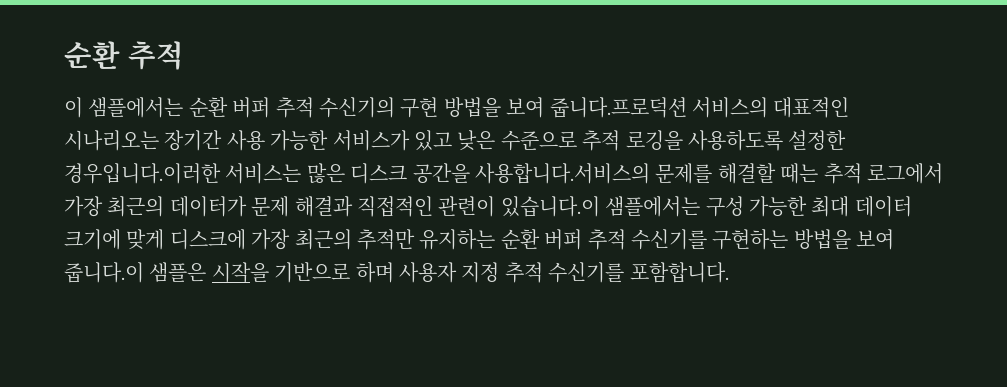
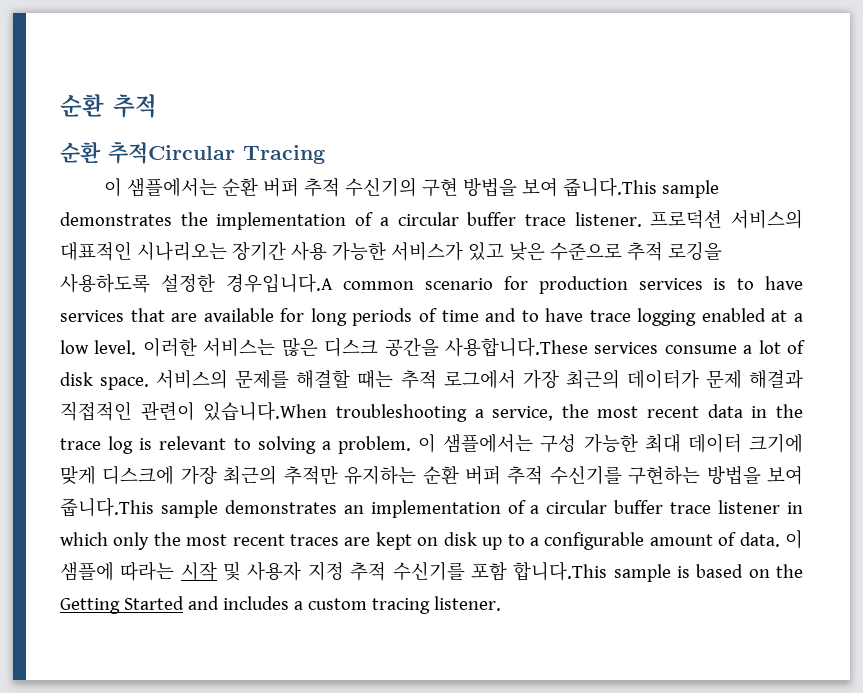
+ 순환 추적Circular Tracing
- 이 샘플에서는 순환 버퍼 추적 수신기의 구현 방법을 보여 줍니다.프로덕션 서비스의 대표적인 시나리오는 장기간 사용 가능한 서비스가 있고 낮은 수준으로 추적 로깅을 사용하도록 설정한 경우입니다.이러한 서비스는 많은 디스크 공간을 사용합니다.서비스의 문제를 해결할 때는 추적 로그에서 가장 최근의 데이터가 문제 해결과 직접적인 관련이 있습니다.이 샘플에서는 구성 가능한 최대 데이터 크기에 맞게 디스크에 가장 최근의 추적만 유지하는 순환 버퍼 추적 수신기를 구현하는 방법을 보여 줍니다.이 샘플은 시작을 기반으로 하며 사용자 지정 추적 수신기를 포함합니다.
+ 이 샘플에서는 순환 버퍼 추적 수신기의 구현 방법을 보여 줍니다.This sample demonstrates the implementation of a circular buffer trace listener. 프로덕션 서비스의 대표적인 시나리오는 장기간 사용 가능한 서비스가 있고 낮은 수준으로 추적 로깅을 사용하도록 설정한 경우입니다.A common scenario for production services is to have services that are available for long periods of time and to have trace logging enabled at a low level. 이러한 서비스는 많은 디스크 공간을 사용합니다.These services consume a lot of disk space. 서비스의 문제를 해결할 때는 추적 로그에서 가장 최근의 데이터가 문제 해결과 직접적인 관련이 있습니다.When troubleshooting a service, the most recent data in the trace log is relevant to solving a problem. 이 샘플에서는 구성 가능한 최대 데이터 크기에 맞게 디스크에 가장 최근의 추적만 유지하는 순환 버퍼 추적 수신기를 구현하는 방법을 보여 줍니다.This sample demonstrates an implementation of a circular buffer trace listener in which only the most recent traces are kept on disk up to a configurable amount of data. 이 샘플에 따라는 시작 및 사용자 지정 추적 수신기를 포함 합니다.This sample is based on the Getting Started and includes a custom tracing listener.

